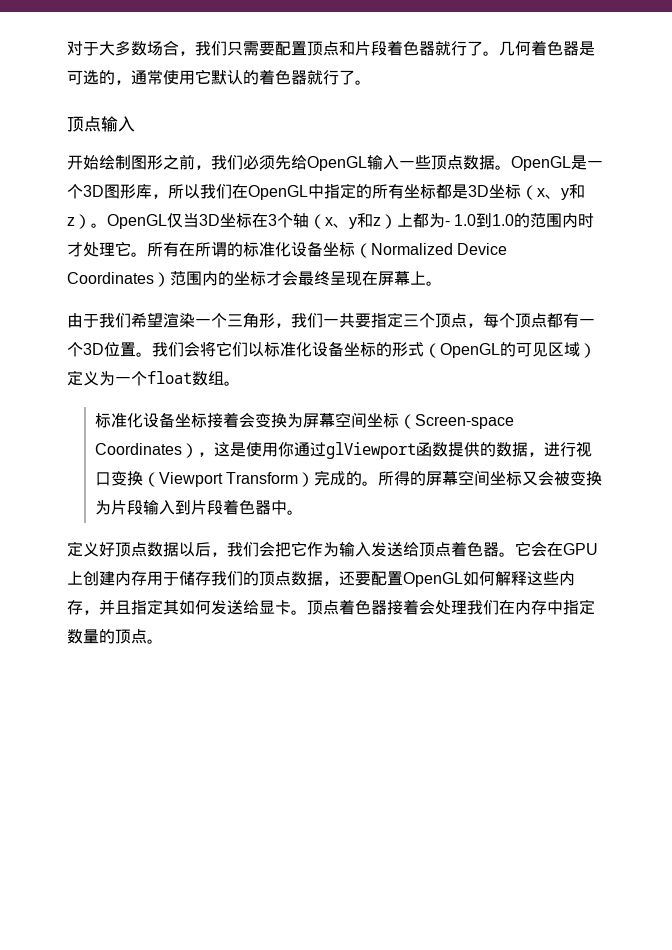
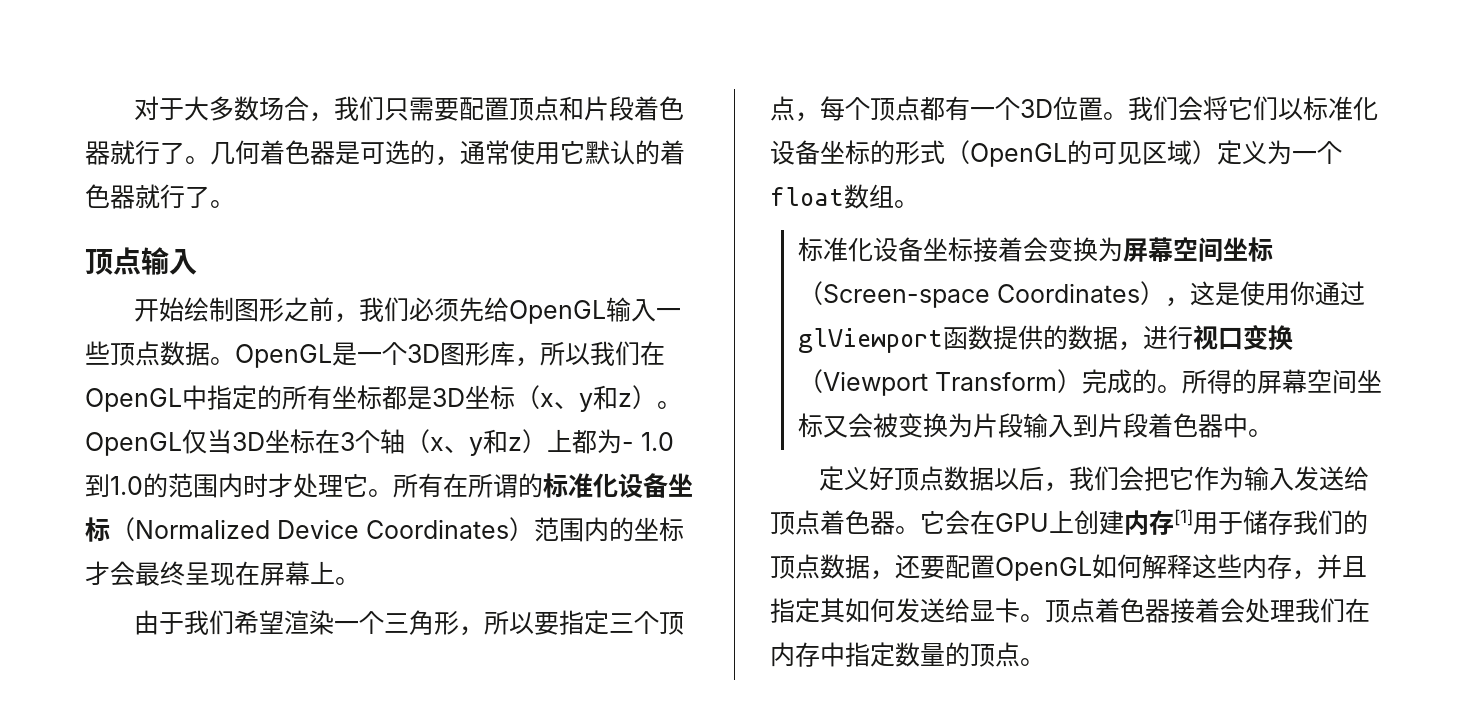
- 由于我们希望渲染一个三角形，我们一共要指定三个顶点，每个顶点都有一个3D位置。
+ 由于我们希望渲染一个三角形，所以要指定三个顶点，每个顶点都有一个3D位置。
- 它会在GPU上创建内存用于储存我们的顶点数据，还要配置OpenGL如何解释这些内存，并且指定其如何发送给显卡。
+ 它会在GPU上创建内存[1]用于储存我们的顶点数据，还要配置OpenGL如何解释这些内存，并且指定其如何发送给显卡。

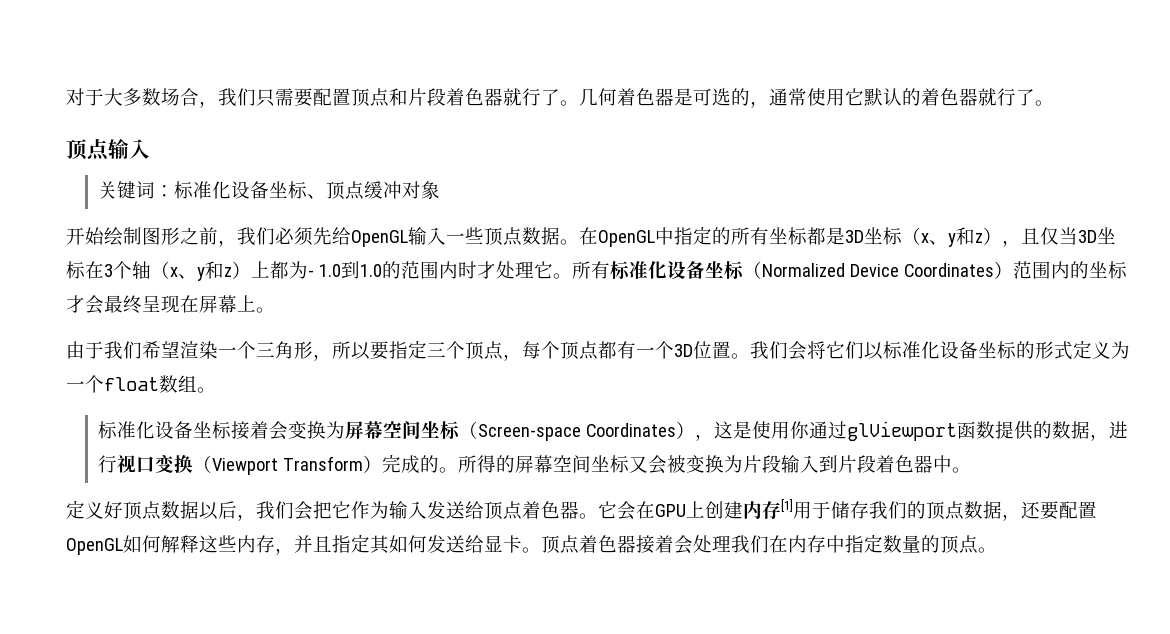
+ 关键词：标准化设备坐标、顶点缓冲对象
- OpenGL是一个3D图形库，所以我们在OpenGL中指定的所有坐标都是3D坐标（x、y和z）。OpenGL仅当3D坐标在3个轴（x、y和z）上都为- 1.0到1.0的范围内时才处理它。
+ 在OpenGL中指定的所有坐标都是3D坐标（x、y和z），且仅当3D坐标在3个轴（x、y和z）上都为- 1.0到1.0的范围内时才处理它。
- 所有在所谓的标准化设备坐标（Normalized Device Coordinates）范围内的坐标才会最终呈现在屏幕上。
+ 所有标准化设备坐标（Normalized Device Coordinates）范围内的坐标才会最终呈现在屏幕上。
- 我们会将它们以标准化设备坐标的形式（OpenGL的可见区域）定义为一个float数组。
+ 我们会将它们以标准化设备坐标的形式定义为一个float数组。

